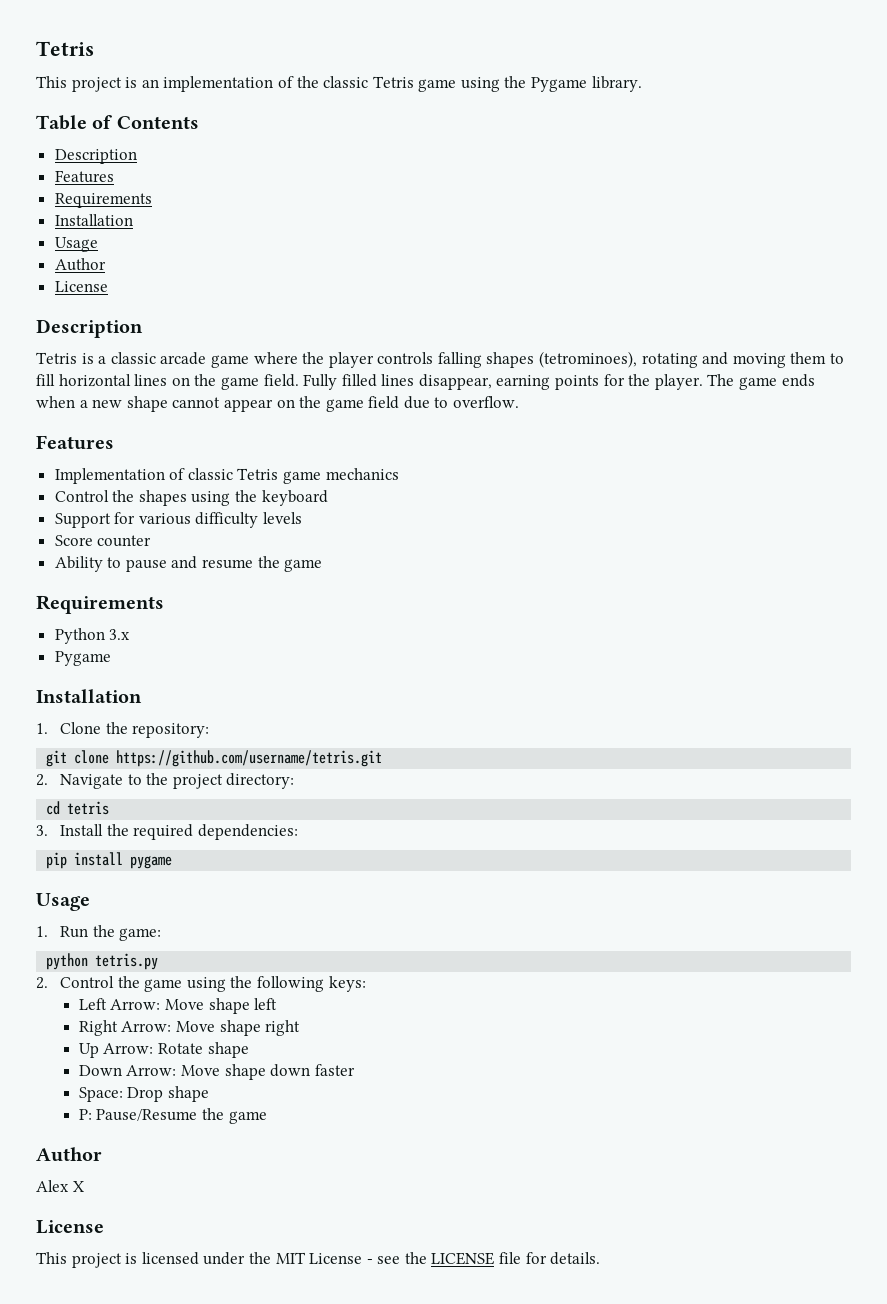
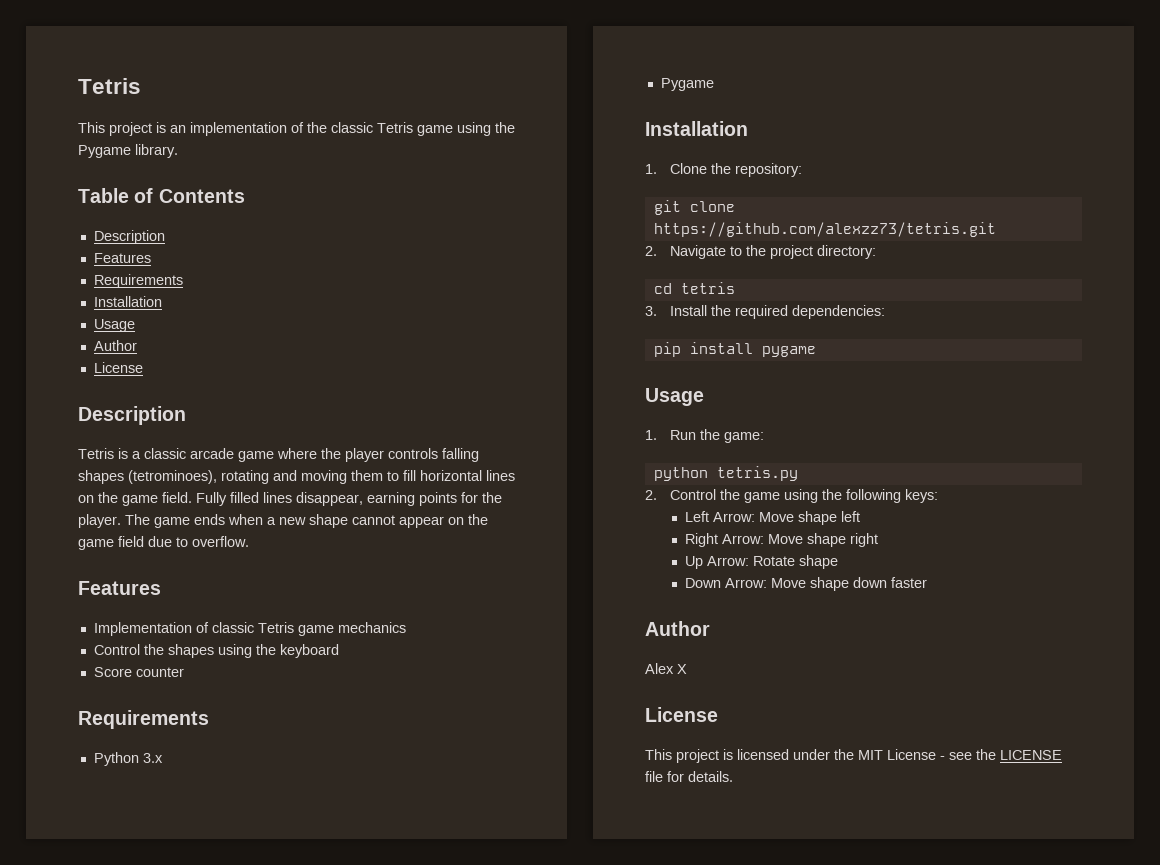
- Support for various difficulty levels
  Score counter
- Ability to pause and resume the game
- git clone https://github.com/username/tetris.git
+ git clone https://github.com/alexzz73/tetris.git
- Space: Drop shape
- P: Pause/Resume the game

